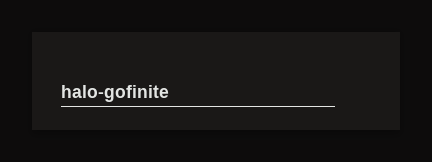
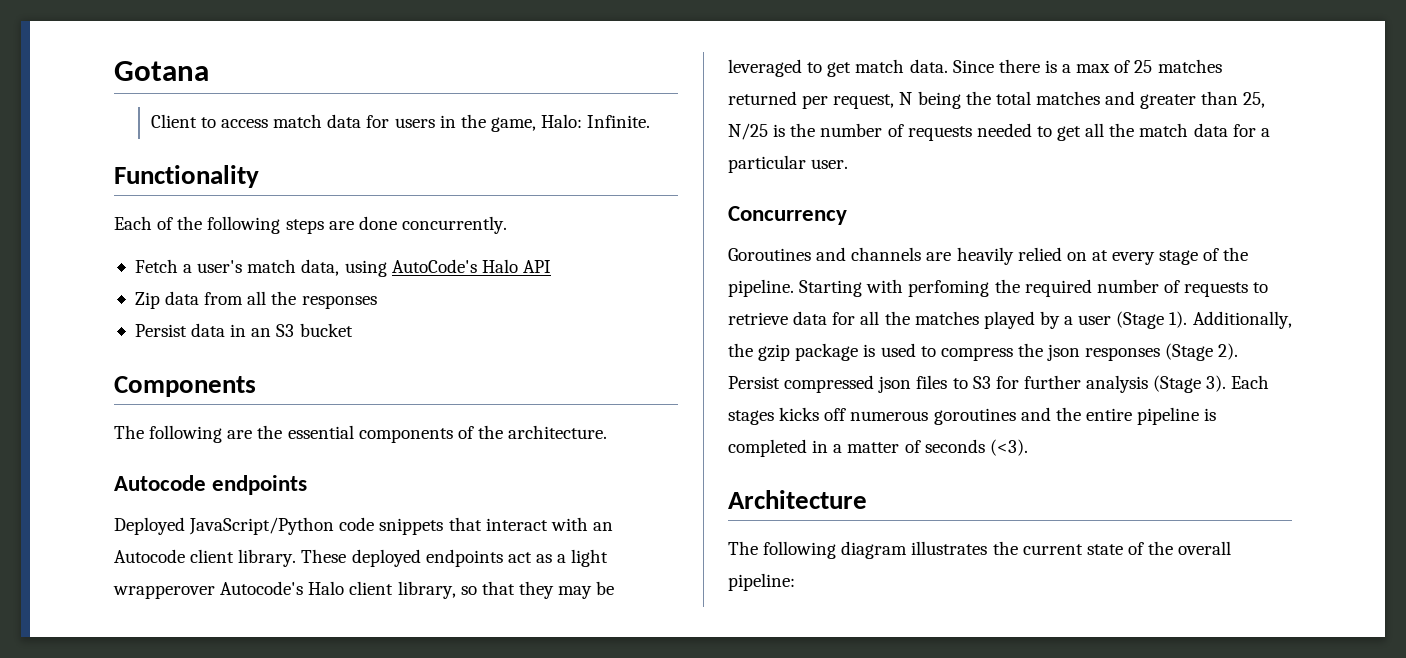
- halo-gofinite
+ Gotana
+ Client to access match data for users in the game, Halo: Infinite.
+ Functionality
+ Each of the following steps are done concurrently.
+ Fetch a user's match data, using AutoCode's Halo API
+ Zip data from all the responses
+ Persist data in an S3 bucket
+ Components
+ The following are the essential components of the architecture.
+ Autocode endpoints
+ Deployed JavaScript/Python code snippets that interact with an Autocode client library. These deployed endpoints act as a light wrapperover Autocode's Halo client library, so that they may be leveraged to get match data. Since there is a max of 25 matches returned per request, N being the total matches and greater than 25, N/25 is the number of requests needed to get all the match data for a particular user.
+ Concurrency
+ Goroutines and channels are heavily relied on at every stage of the pipeline. Starting with perfoming the required number of requests to retrieve data for all the matches played by a user (Stage 1). Additionally, the gzip package is used to compress the json responses (Stage 2). Persist compressed json files to S3 for further analysis (Stage 3). Each stages kicks off numerous goroutines and the entire pipeline is completed in a matter of seconds (<3).
+ Architecture
+ The following diagram illustrates the current state of the overall pipeline:

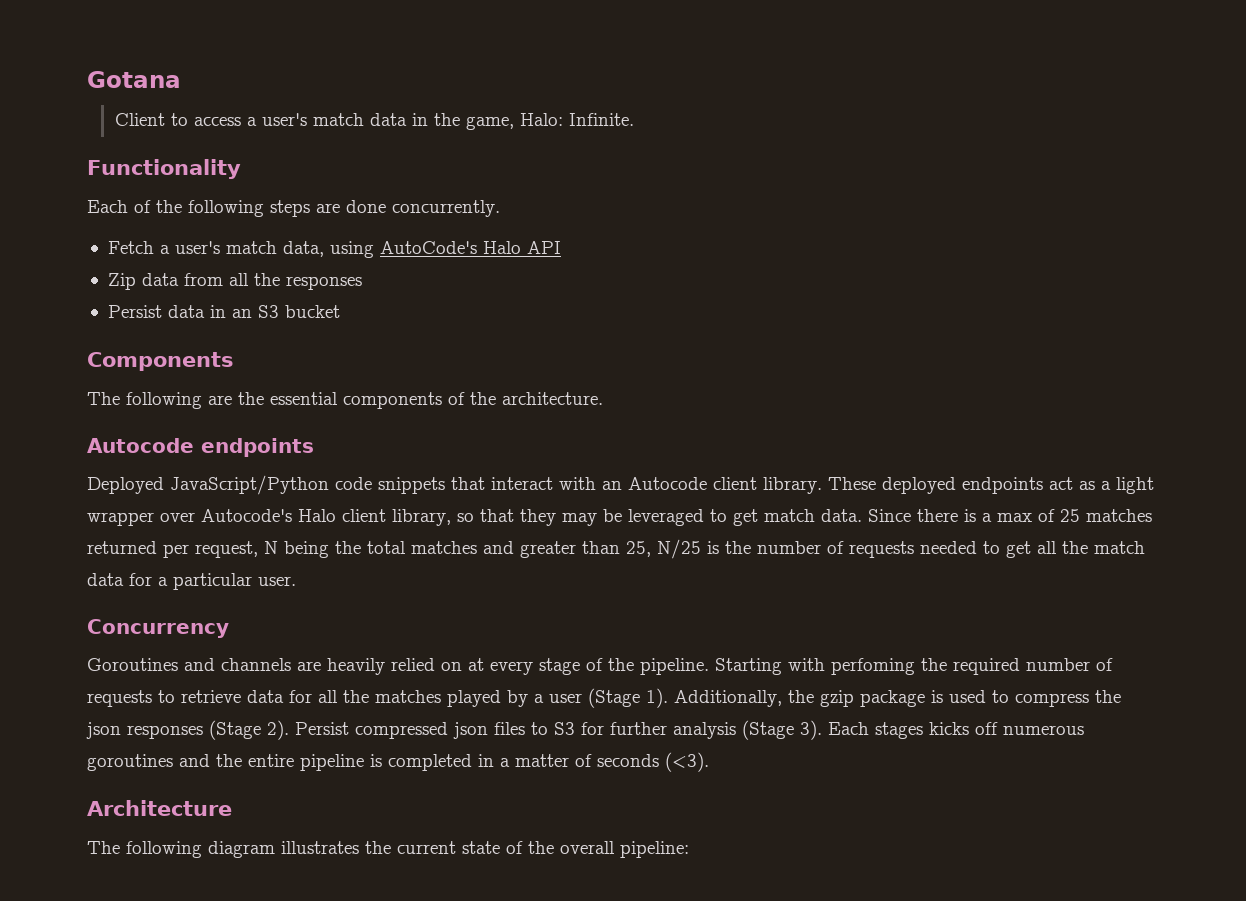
- Client to access match data for users in the game, Halo: Infinite.
+ Client to access a user's match data in the game, Halo: Infinite.
- These deployed endpoints act as a light wrapperover Autocode's Halo client library, so that they may be leveraged to get match data.
+ These deployed endpoints act as a light wrapper over Autocode's Halo client library, so that they may be leveraged to get match data.

